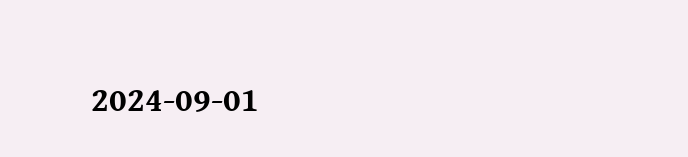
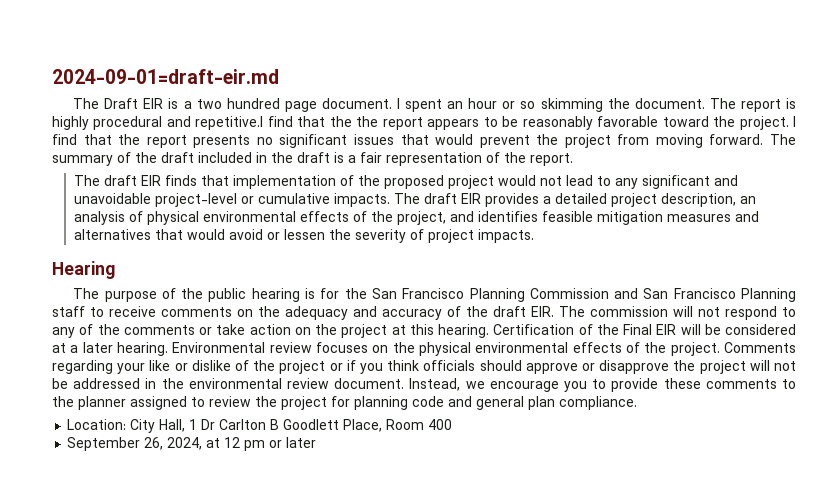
- 2024-09-01
+ 2024-09-01=draft-eir.md
+ The Draft EIR is a two hundred page document. I spent an hour or so skimming the document. The report is highly procedural and repetitive.I find that the the report appears to be reasonably favorable toward the project. I find that the report presents no significant issues that would prevent the project from moving forward. The summary of the draft included in the draft is a fair representation of the report.
+ The draft EIR finds that implementation of the proposed project would not lead to any significant and unavoidable project-level or cumulative impacts. The draft EIR provides a detailed project description, an analysis of physical environmental effects of the project, and identifies feasible mitigation measures and alternatives that would avoid or lessen the severity of project impacts.
+ Hearing
+ The purpose of the public hearing is for the San Francisco Planning Commission and San Francisco Planning staff to receive comments on the adequacy and accuracy of the draft EIR. The commission will not respond to any of the comments or take action on the project at this hearing. Certification of the Final EIR will be considered at a later hearing. Environmental review focuses on the physical environmental effects of the project. Comments regarding your like or dislike of the project or if you think officials should approve or disapprove the project will not be addressed in the environmental review document. Instead, we encourage you to provide these comments to the planner assigned to review the project for planning code and general plan compliance.
+ Location: City Hall, 1 Dr Carlton B Goodlett Place, Room 400
+ September 26, 2024, at 12 pm or later

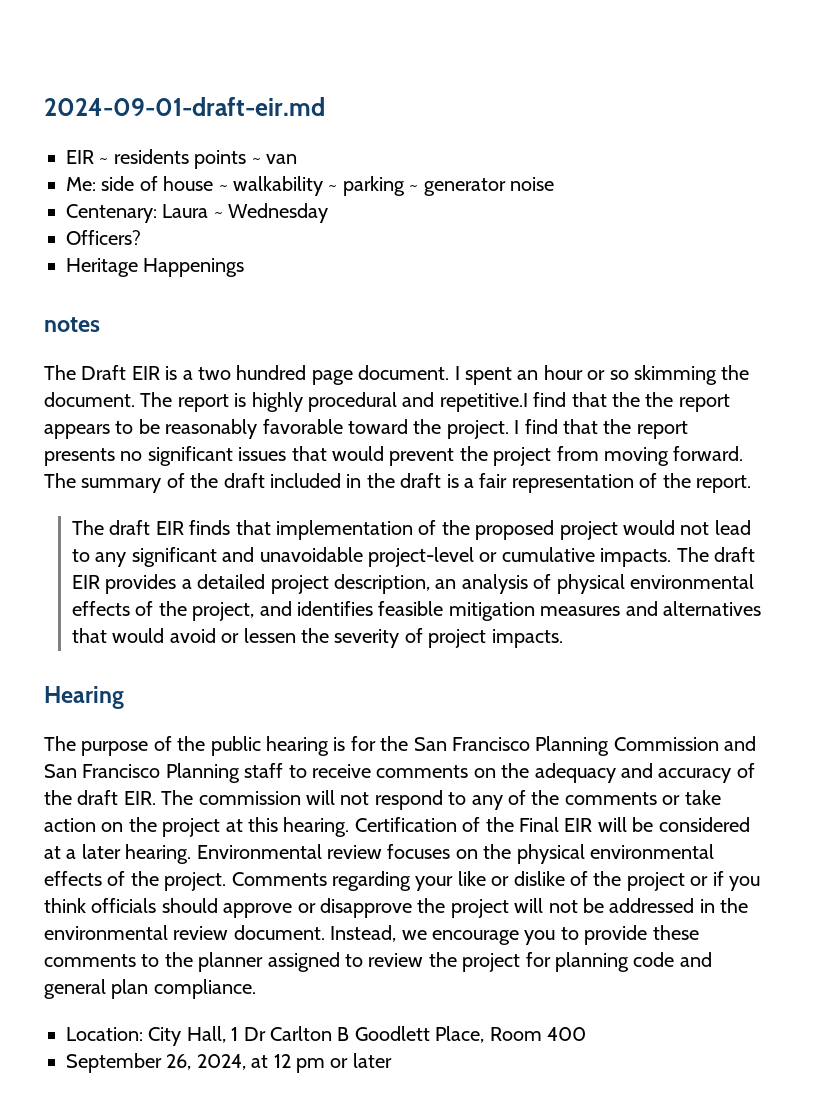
- 2024-09-01=draft-eir.md
+ 2024-09-01-draft-eir.md
+ EIR ~ residents points ~ van
+ Me: side of house ~ walkability ~ parking ~ generator noise
+ Centenary: Laura ~ Wednesday
+ Officers?
+ Heritage Happenings
+ notes

